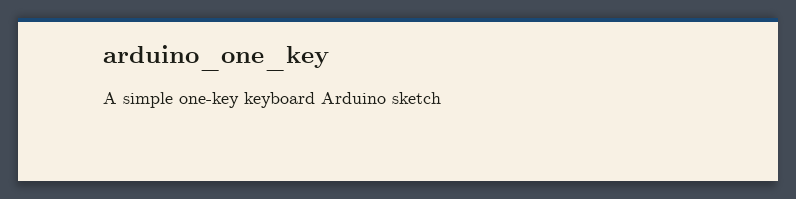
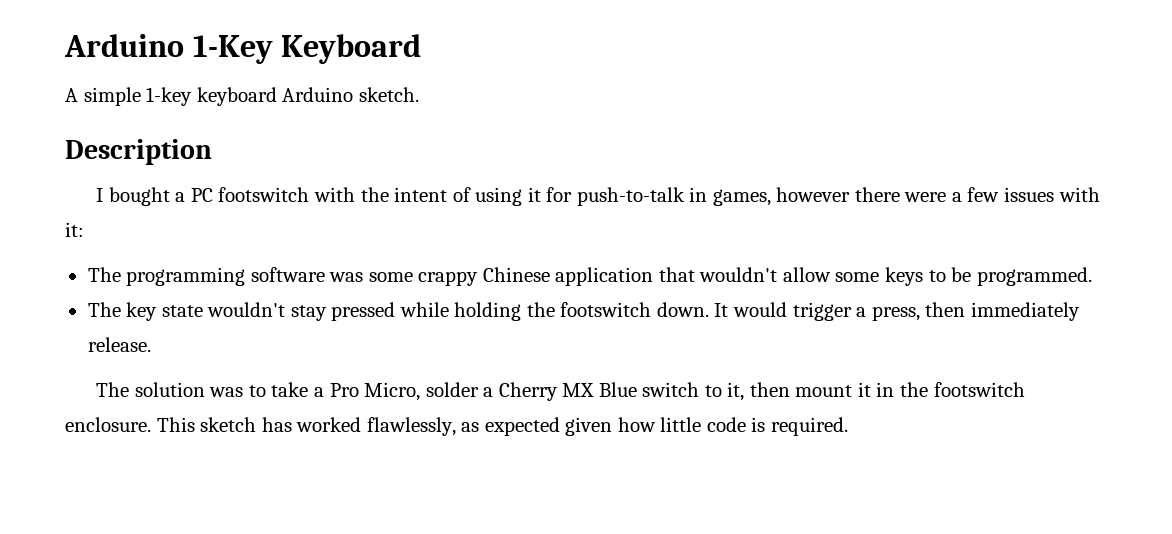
- arduino_one_key
+ Arduino 1-Key Keyboard
- A simple one-key keyboard Arduino sketch
+ A simple 1-key keyboard Arduino sketch.
+ Description
+ I bought a PC footswitch with the intent of using it for push-to-talk in games, however there were a few issues with it:
+ The programming software was some crappy Chinese application that wouldn't allow some keys to be programmed.
+ The key state wouldn't stay pressed while holding the footswitch down. It would trigger a press, then immediately release.
+ The solution was to take a Pro Micro, solder a Cherry MX Blue switch to it, then mount it in the footswitch enclosure. This sketch has worked flawlessly, as expected given how little code is required.

